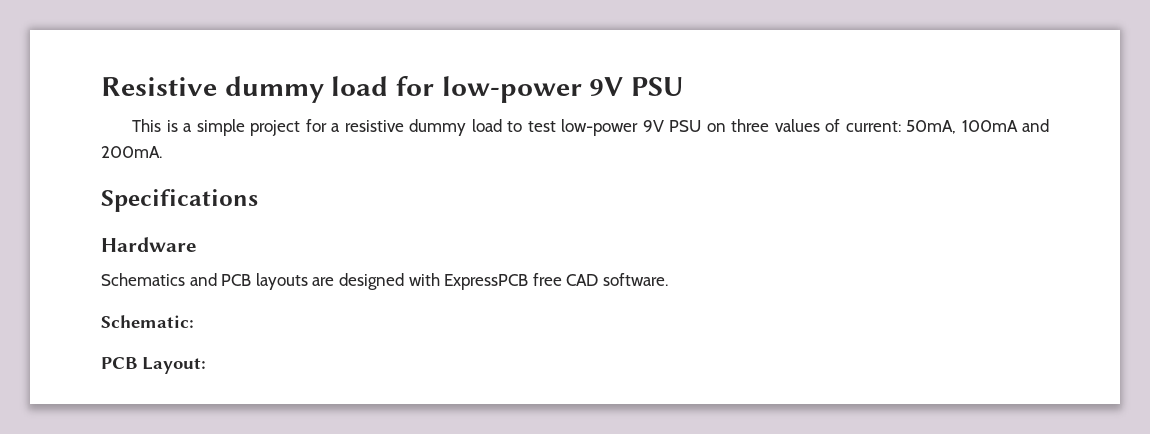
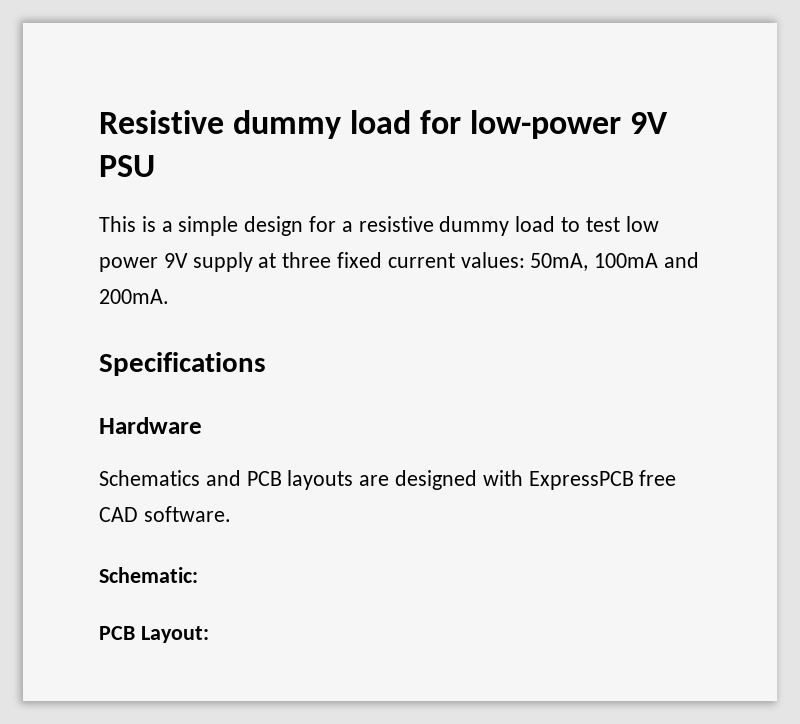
- This is a simple project for a resistive dummy load to test low-power 9V PSU on three values of current: 50mA, 100mA and 200mA.
+ This is a simple design for a resistive dummy load to test low power 9V supply at three fixed current values: 50mA, 100mA and 200mA.

